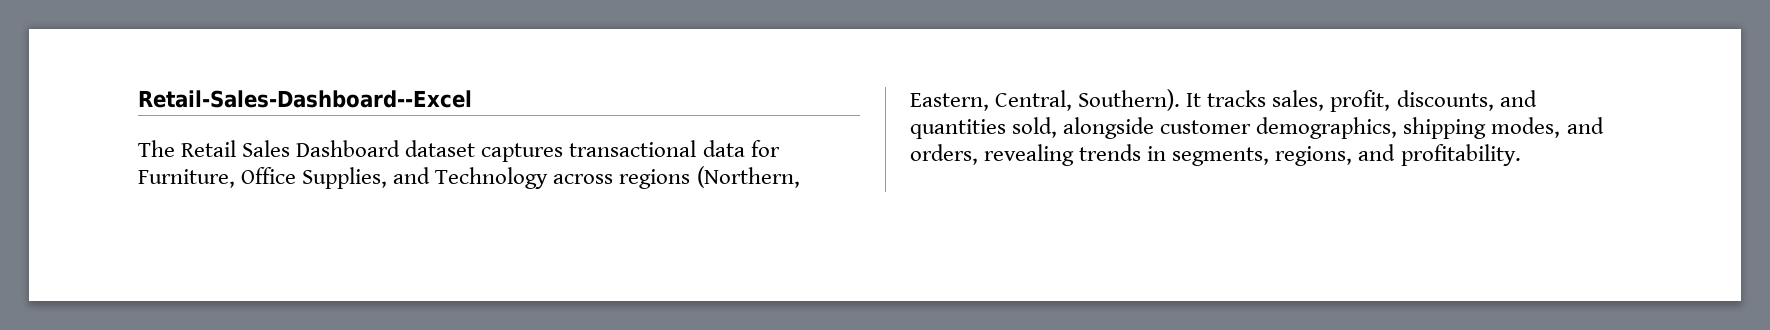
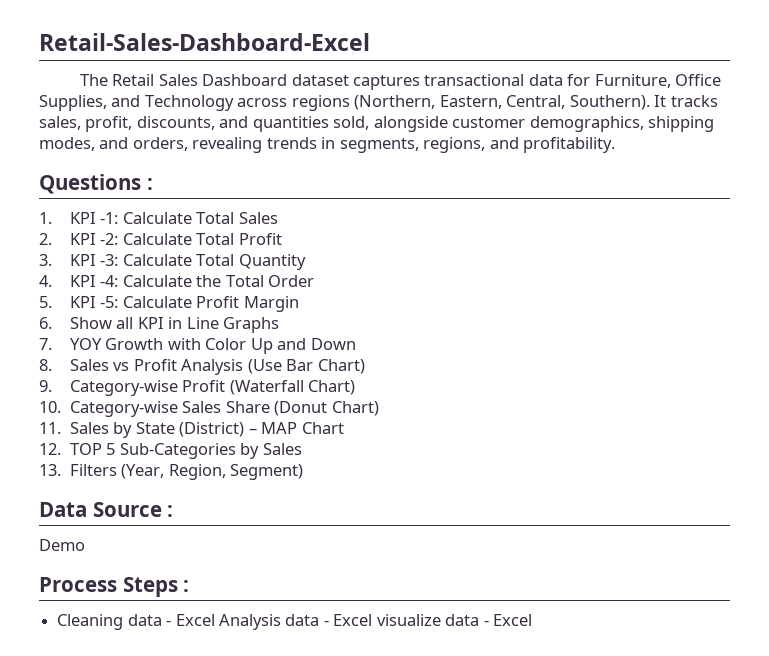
- Retail-Sales-Dashboard--Excel
+ Retail-Sales-Dashboard-Excel
+ Questions :
+ 1. KPI -1: Calculate Total Sales
+ 2. KPI -2: Calculate Total Profit
+ 3. KPI -3: Calculate Total Quantity
+ 4. KPI -4: Calculate the Total Order
+ 5. KPI -5: Calculate Profit Margin
+ 6. Show all KPI in Line Graphs
+ 7. YOY Growth with Color Up and Down
+ 8. Sales vs Profit Analysis (Use Bar Chart)
+ 9. Category-wise Profit (Waterfall Chart)
+ 10. Category-wise Sales Share (Donut Chart)
+ 11. Sales by State (District) – MAP Chart
+ 12. TOP 5 Sub-Categories by Sales
+ 13. Filters (Year, Region, Segment)
+ Data Source :
+ Demo
+ Process Steps :
+ Cleaning data - Excel Analysis data - Excel visualize data - Excel

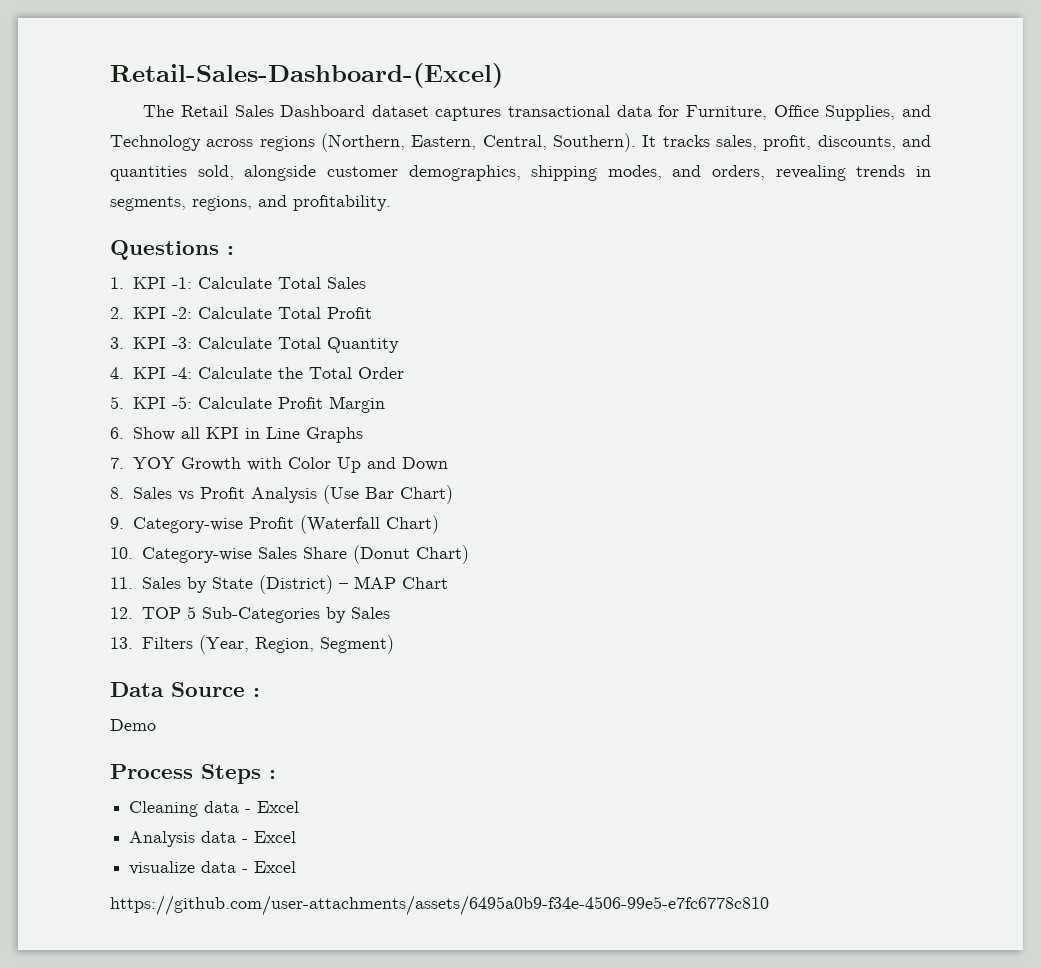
- Retail-Sales-Dashboard-Excel
+ Retail-Sales-Dashboard-(Excel)
- Cleaning data - Excel Analysis data - Excel visualize data - Excel
+ Cleaning data - Excel
+ Analysis data - Excel
+ visualize data - Excel
+ https://github.com/user-attachments/assets/6495a0b9-f34e-4506-99e5-e7fc6778c810

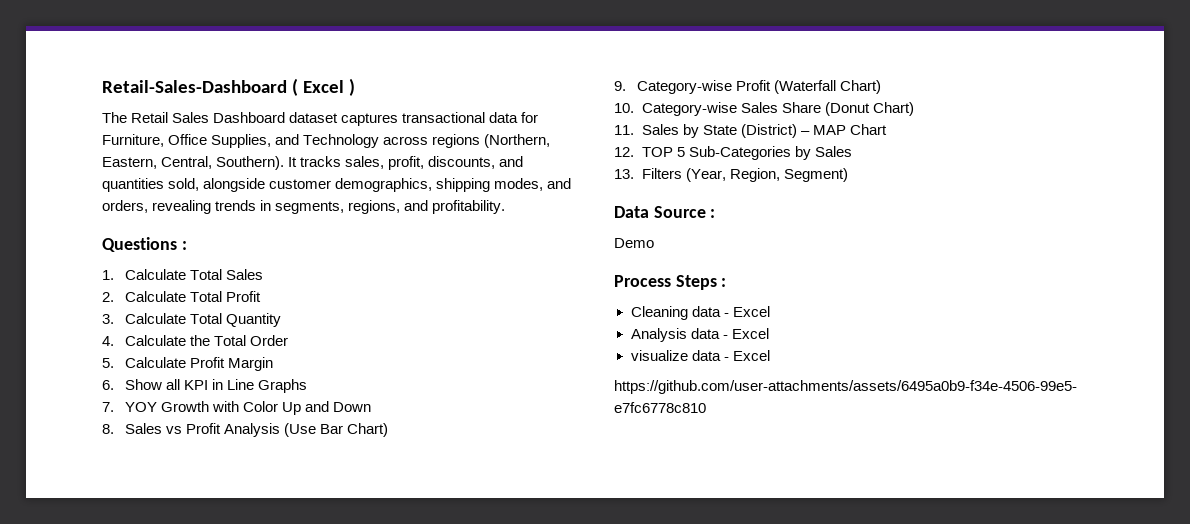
- Retail-Sales-Dashboard-(Excel)
+ Retail-Sales-Dashboard ( Excel )
- 1. KPI -1: Calculate Total Sales
+ 1. Calculate Total Sales
- 2. KPI -2: Calculate Total Profit
+ 2. Calculate Total Profit
- 3. KPI -3: Calculate Total Quantity
+ 3. Calculate Total Quantity
- 4. KPI -4: Calculate the Total Order
+ 4. Calculate the Total Order
- 5. KPI -5: Calculate Profit Margin
+ 5. Calculate Profit Margin

